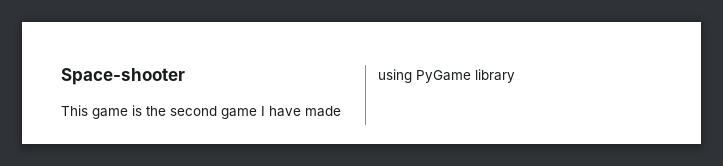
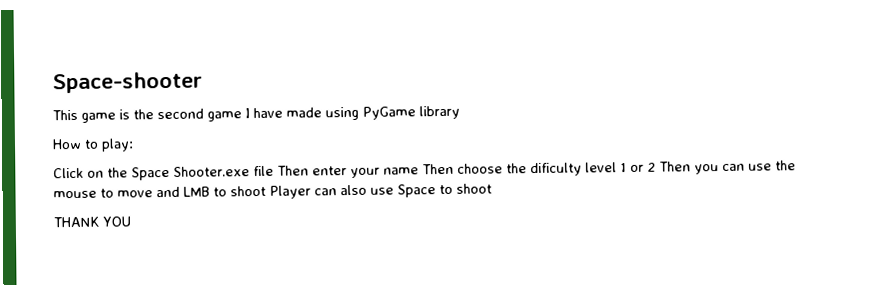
+ How to play:
+ Click on the Space Shooter.exe file Then enter your name Then choose the dificulty level 1 or 2 Then you can use the mouse to move and LMB to shoot Player can also use Space to shoot
+ THANK YOU

